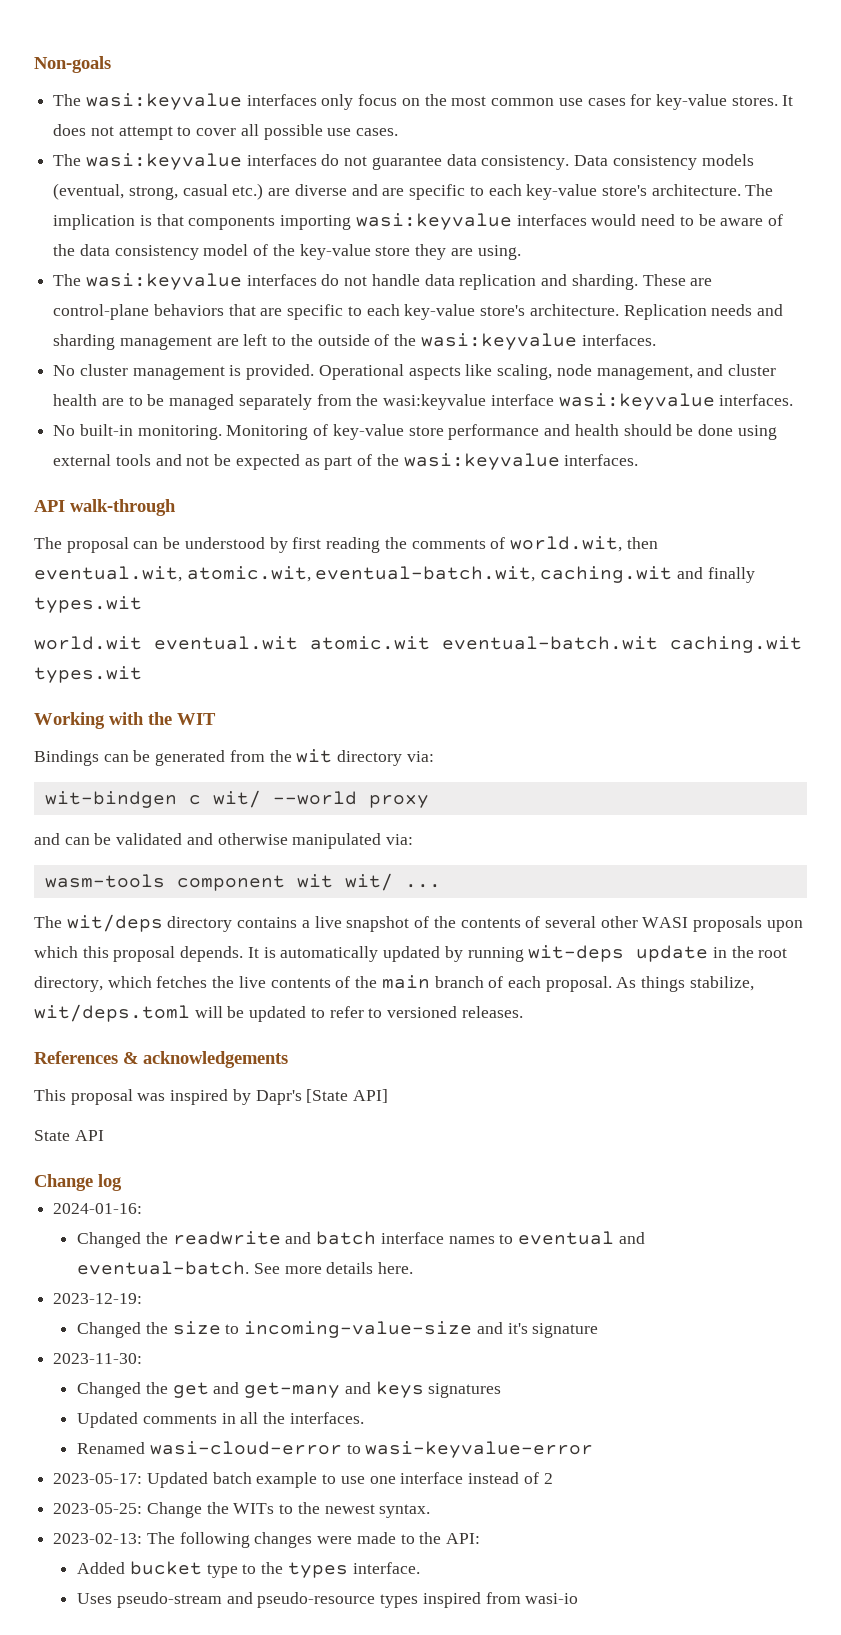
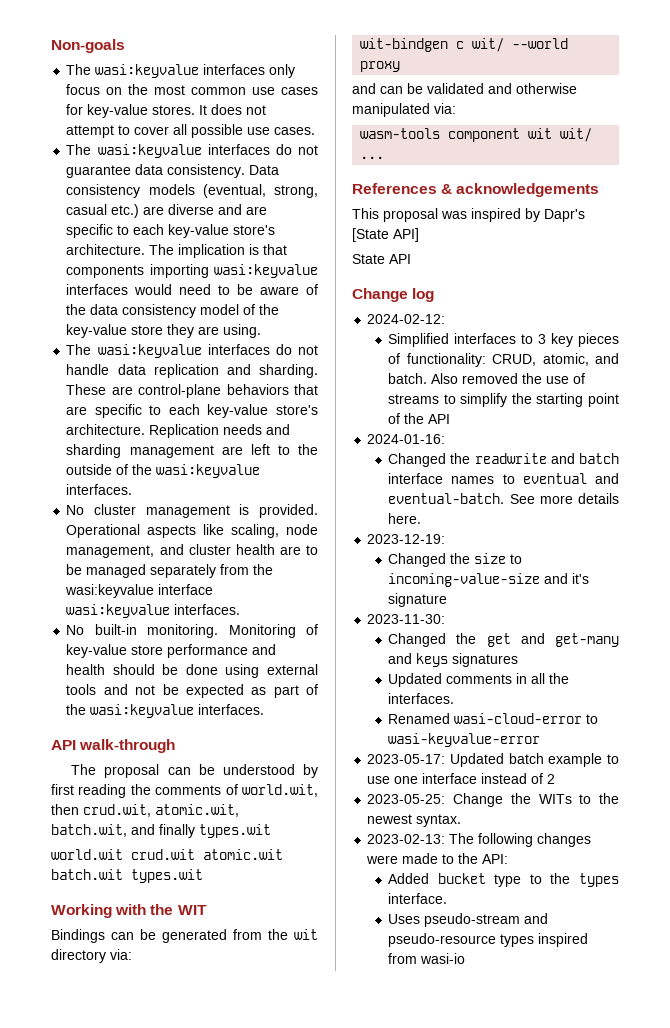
- The proposal can be understood by first reading the comments of world.wit, then eventual.wit, atomic.wit, eventual-batch.wit, caching.wit and finally types.wit
+ The proposal can be understood by first reading the comments of world.wit, then crud.wit, atomic.wit, batch.wit, and finally types.wit
- world.wit eventual.wit atomic.wit eventual-batch.wit caching.wit types.wit
+ world.wit crud.wit atomic.wit batch.wit types.wit
- The wit/deps directory contains a live snapshot of the contents of several other WASI proposals upon which this proposal depends. It is automatically updated by running wit-deps update in the root directory, which fetches the live contents of the main branch of each proposal. As things stabilize, wit/deps.toml will be updated to refer to versioned releases.
+ 2024-02-12:
+ Simplified interfaces to 3 key pieces of functionality: CRUD, atomic, and batch. Also removed the use of streams to simplify the starting point of the API

